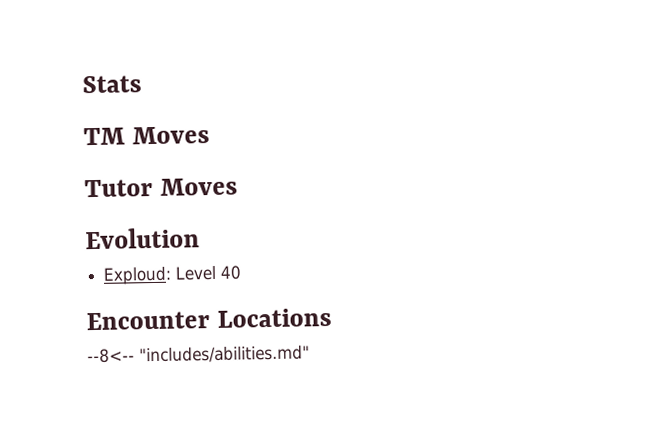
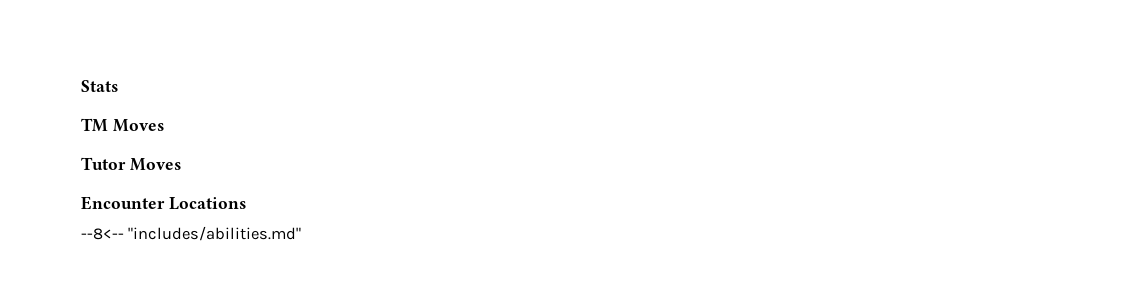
- Evolution
- Exploud: Level 40

